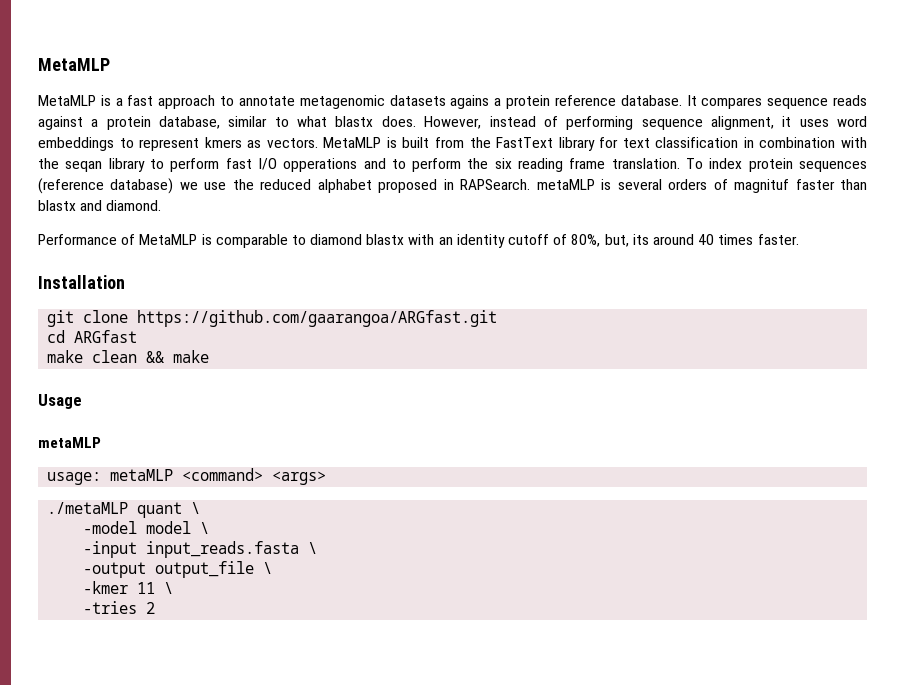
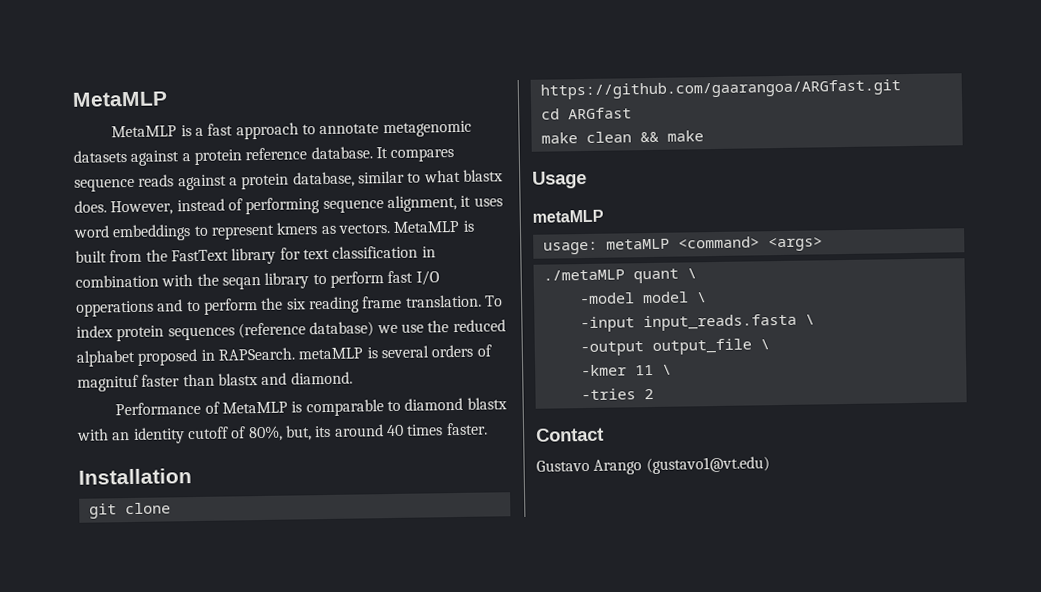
- MetaMLP is a fast approach to annotate metagenomic datasets agains a protein reference database.
+ MetaMLP is a fast approach to annotate metagenomic datasets against a protein reference database.
+ Contact
+ Gustavo Arango (gustavo1@vt.edu)

